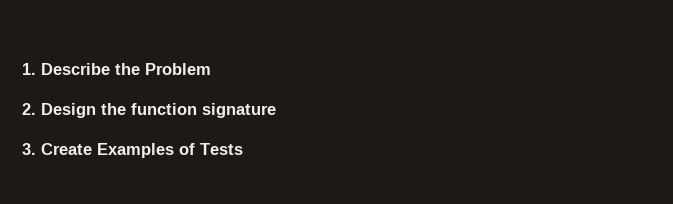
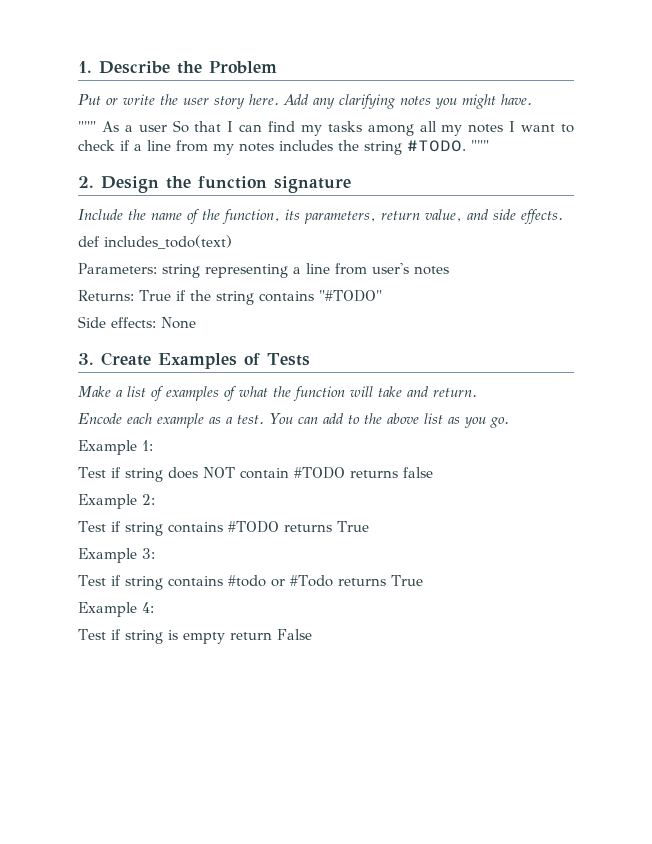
+ Put or write the user story here. Add any clarifying notes you might have.
+ """ As a user So that I can find my tasks among all my notes I want to check if a line from my notes includes the string #TODO. """
+ Include the name of the function, its parameters, return value, and side effects.
+ def includes_todo(text)
+ Parameters: string representing a line from user's notes
+ Returns: True if the string contains "#TODO"
+ Side effects: None
+ Make a list of examples of what the function will take and return.
+ Encode each example as a test. You can add to the above list as you go.
+ Example 1:
+ Test if string does NOT contain #TODO returns false
+ Example 2:
+ Test if string contains #TODO returns True
+ Example 3:
+ Test if string contains #todo or #Todo returns True
+ Example 4:
+ Test if string is empty return False

